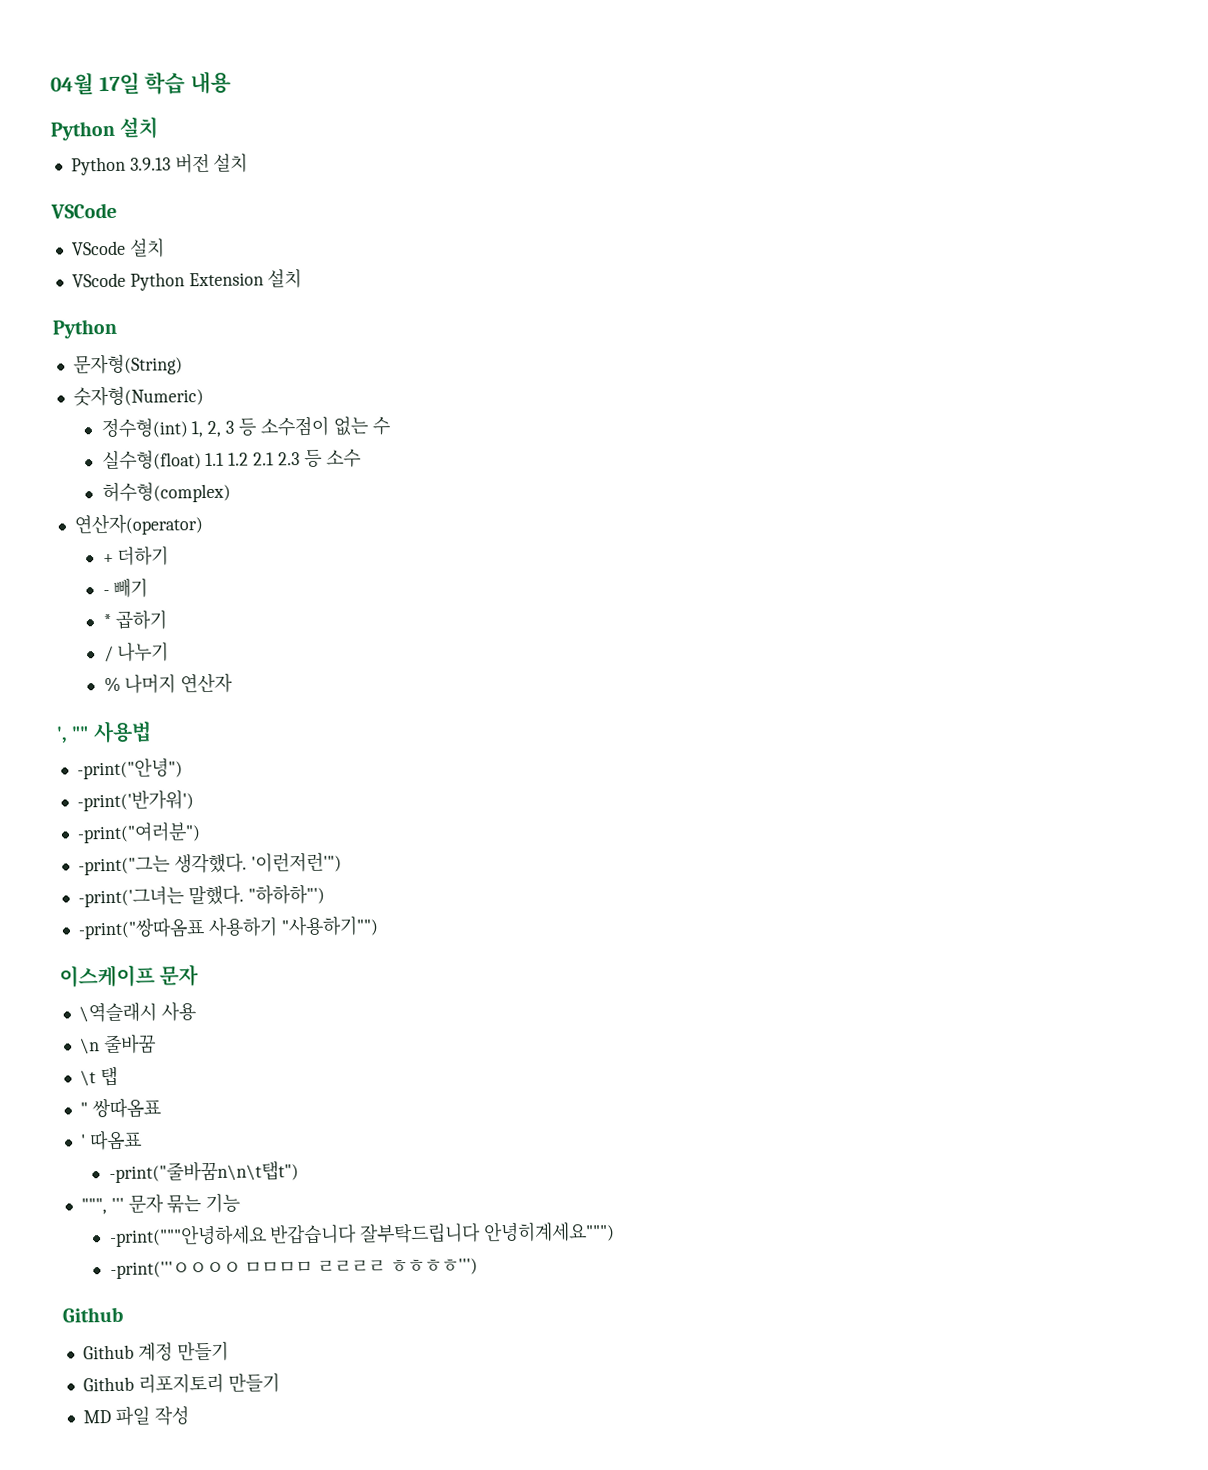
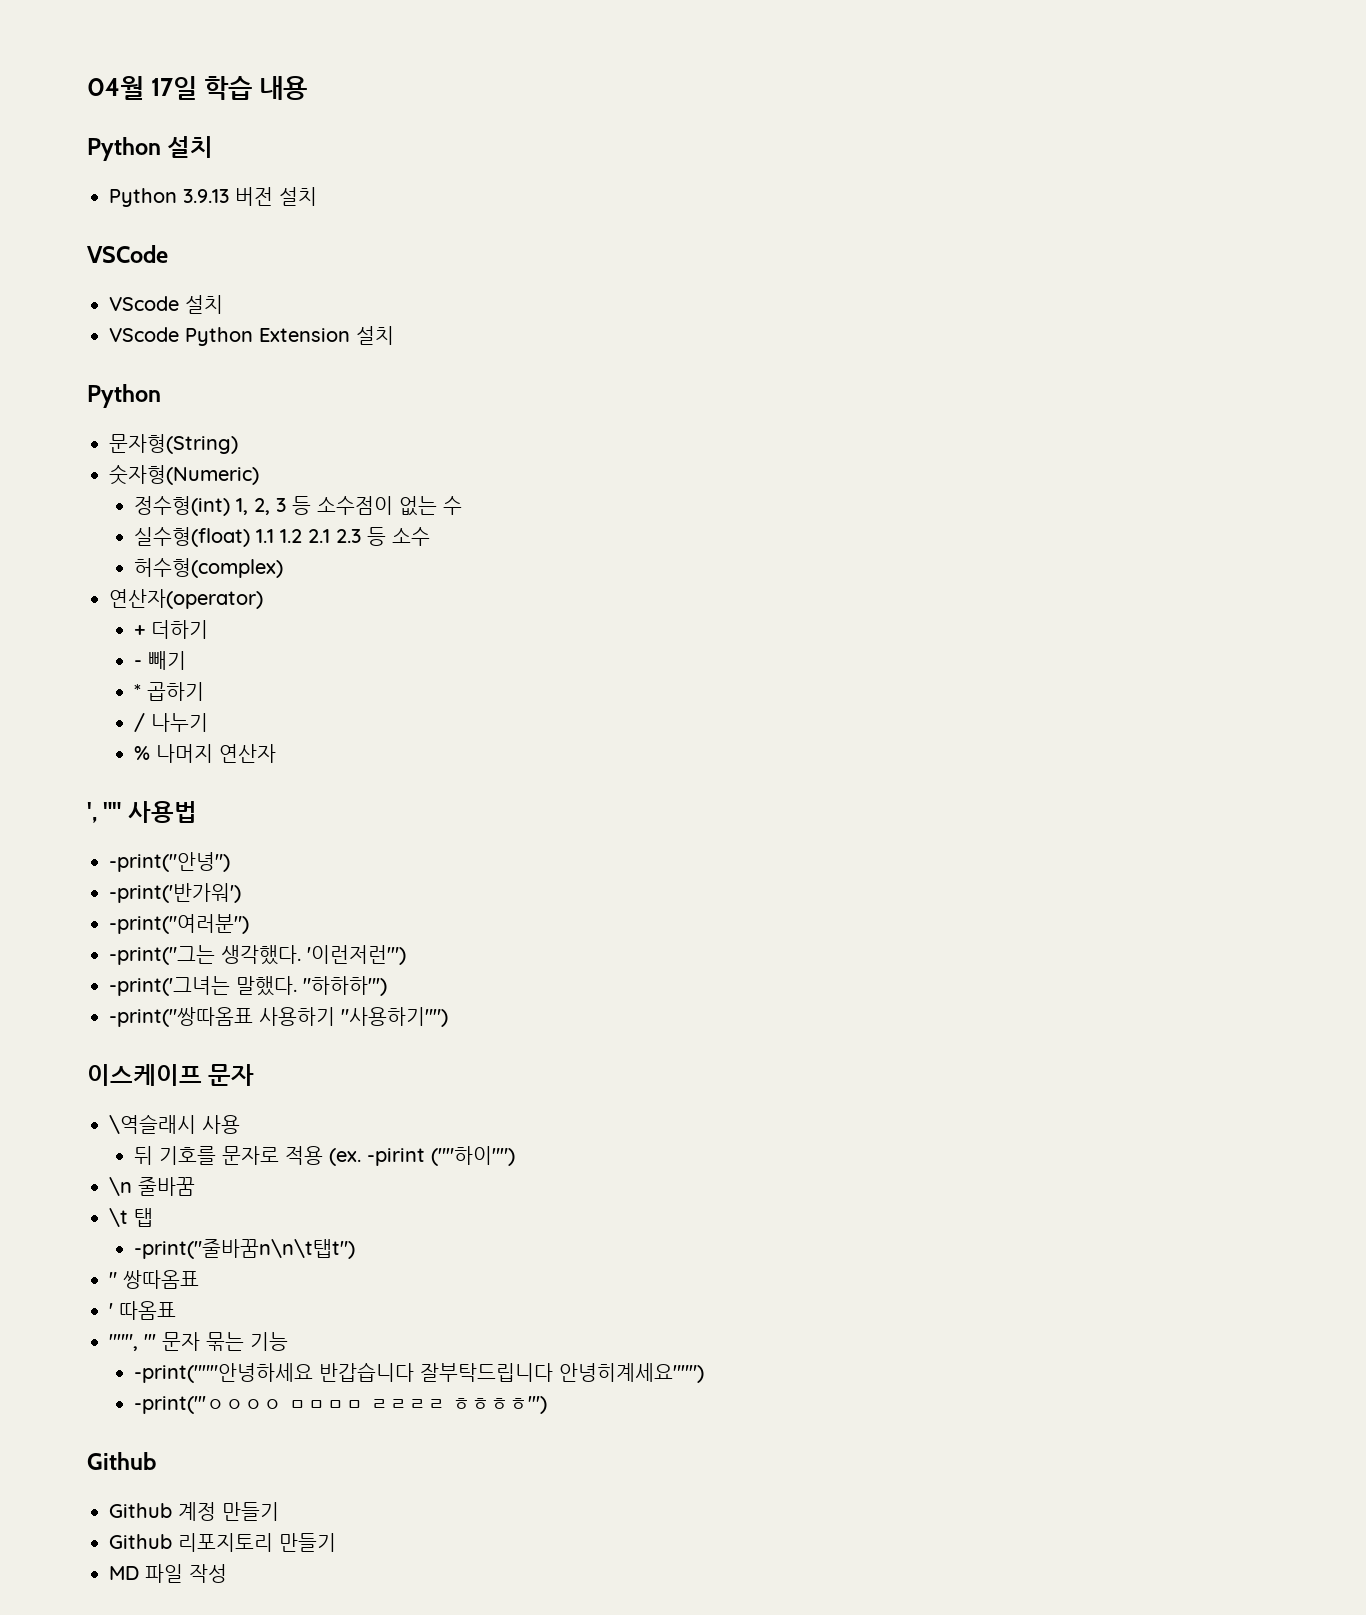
+ 뒤 기호를 문자로 적용 (ex. -pirint (""하이"")
+ -print("줄바꿈n\n\t탭t")
- -print("줄바꿈n\n\t탭t")

